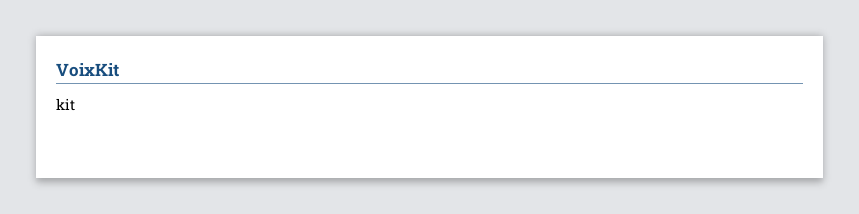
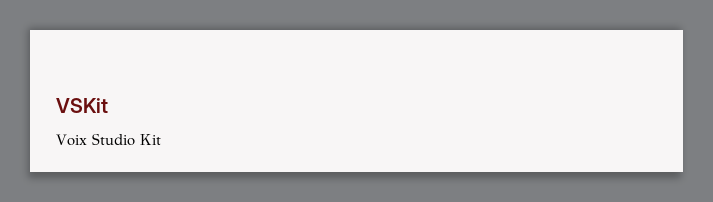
- VoixKit
- kit
+ VSKit
+ Voix Studio Kit

